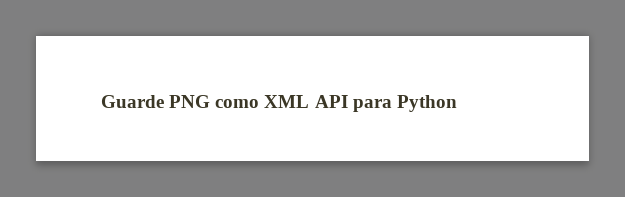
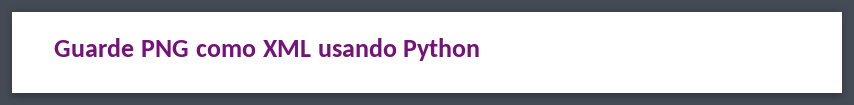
- Guarde PNG como XML API para Python
+ Guarde PNG como XML usando Python

